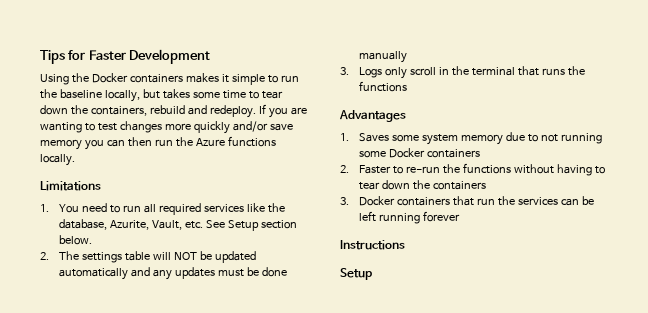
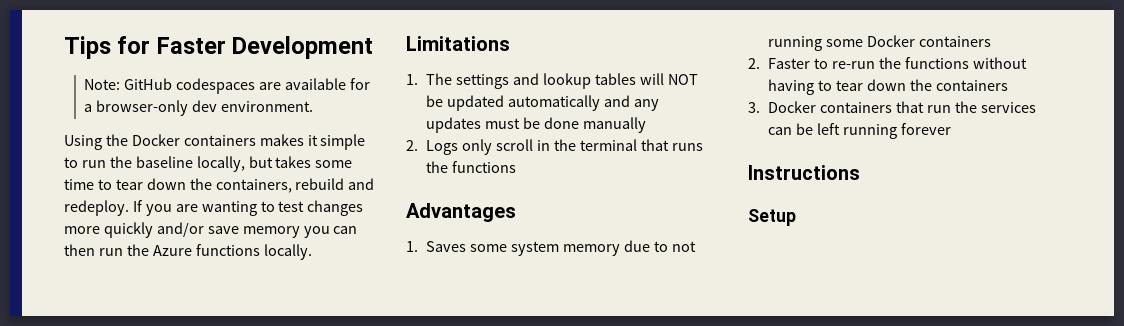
+ Note: GitHub codespaces are available for a browser-only dev environment.
- 1. You need to run all required services like the database, Azurite, Vault, etc. See Setup section below.
- 2. The settings table will NOT be updated automatically and any updates must be done manually
+ 1. The settings and lookup tables will NOT be updated automatically and any updates must be done manually
- 3. Logs only scroll in the terminal that runs the functions
+ 2. Logs only scroll in the terminal that runs the functions

